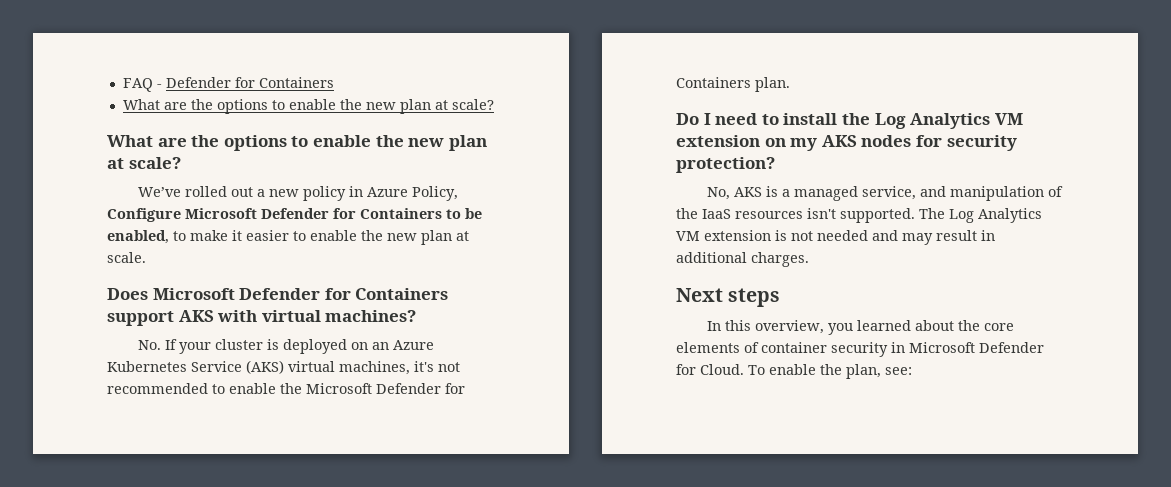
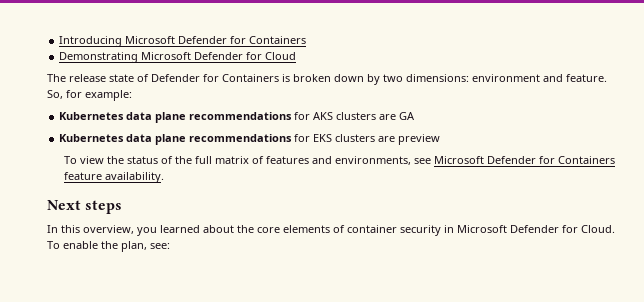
- FAQ - Defender for Containers
- What are the options to enable the new plan at scale?
- What are the options to enable the new plan at scale?
- We’ve rolled out a new policy in Azure Policy, Configure Microsoft Defender for Containers to be enabled, to make it easier to enable the new plan at scale.
- Does Microsoft Defender for Containers support AKS with virtual machines?
- No. If your cluster is deployed on an Azure Kubernetes Service (AKS) virtual machines, it's not recommended to enable the Microsoft Defender for Containers plan.
- Do I need to install the Log Analytics VM extension on my AKS nodes for security protection?
- No, AKS is a managed service, and manipulation of the IaaS resources isn't supported. The Log Analytics VM extension is not needed and may result in additional charges.
+ Introducing Microsoft Defender for Containers
+ Demonstrating Microsoft Defender for Cloud
+ The release state of Defender for Containers is broken down by two dimensions: environment and feature. So, for example:
+ Kubernetes data plane recommendations for AKS clusters are GA
+ Kubernetes data plane recommendations for EKS clusters are preview
+ To view the status of the full matrix of features and environments, see Microsoft Defender for Containers feature availability.

